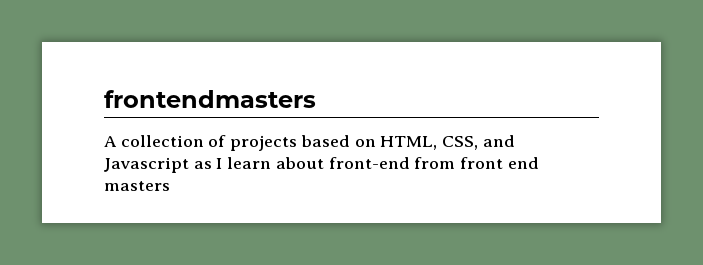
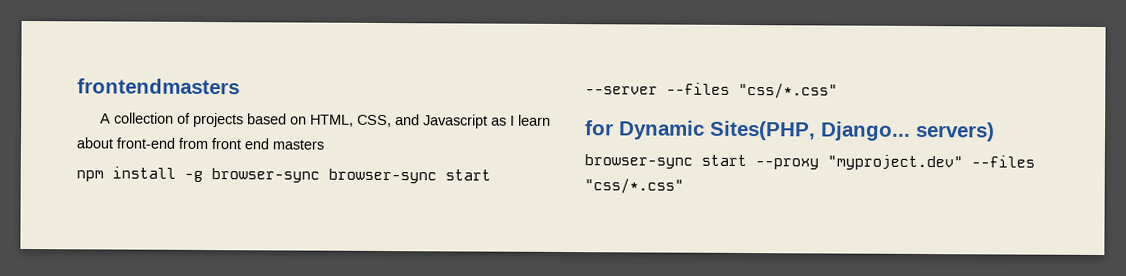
+ npm install -g browser-sync browser-sync start --server --files "css/*.css"
+ for Dynamic Sites(PHP, Django... servers)
+ browser-sync start --proxy "myproject.dev" --files "css/*.css"

